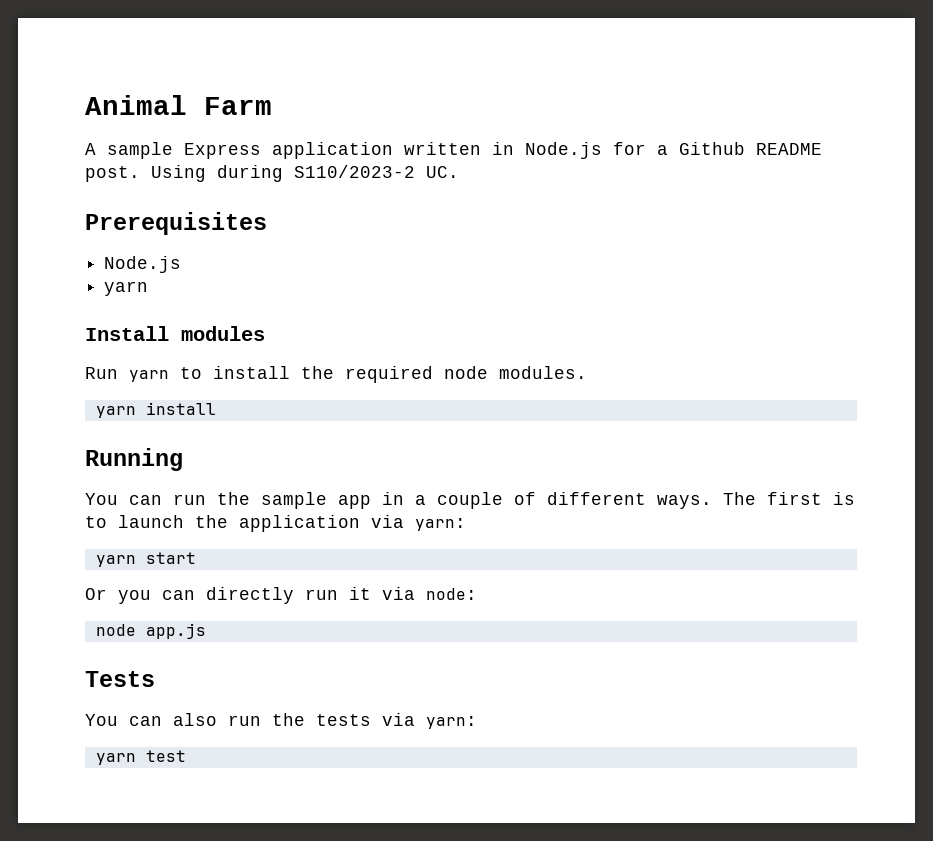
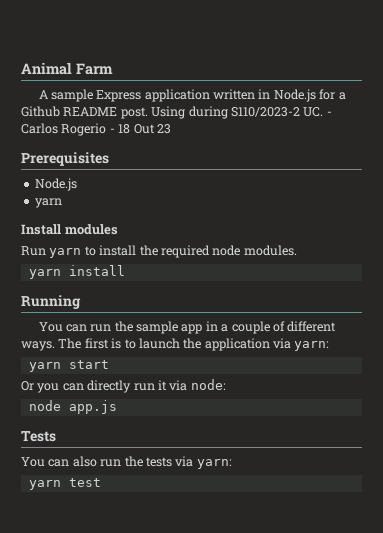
- Using during S110/2023-2 UC.
+ Using during S110/2023-2 UC. - Carlos Rogerio - 18 Out 23

